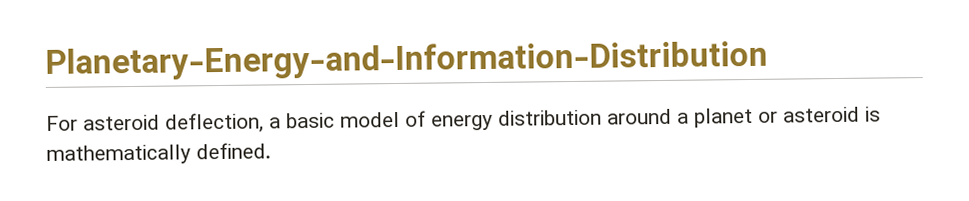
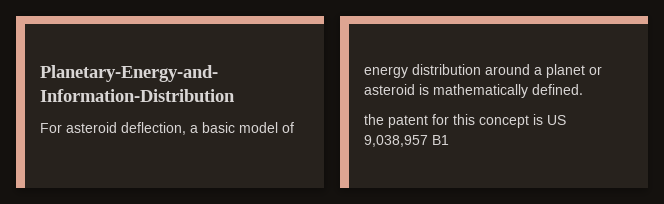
+ the patent for this concept is US 9,038,957 B1

